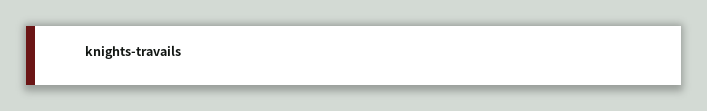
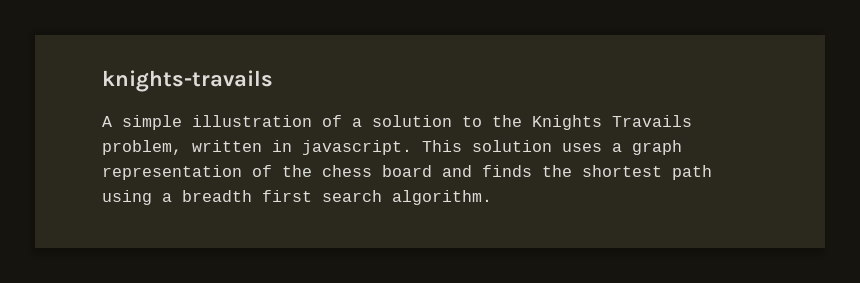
+ A simple illustration of a solution to the Knights Travails problem, written in javascript. This solution uses a graph representation of the chess board and finds the shortest path using a breadth first search algorithm.

